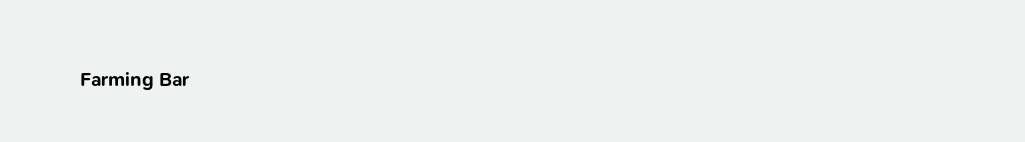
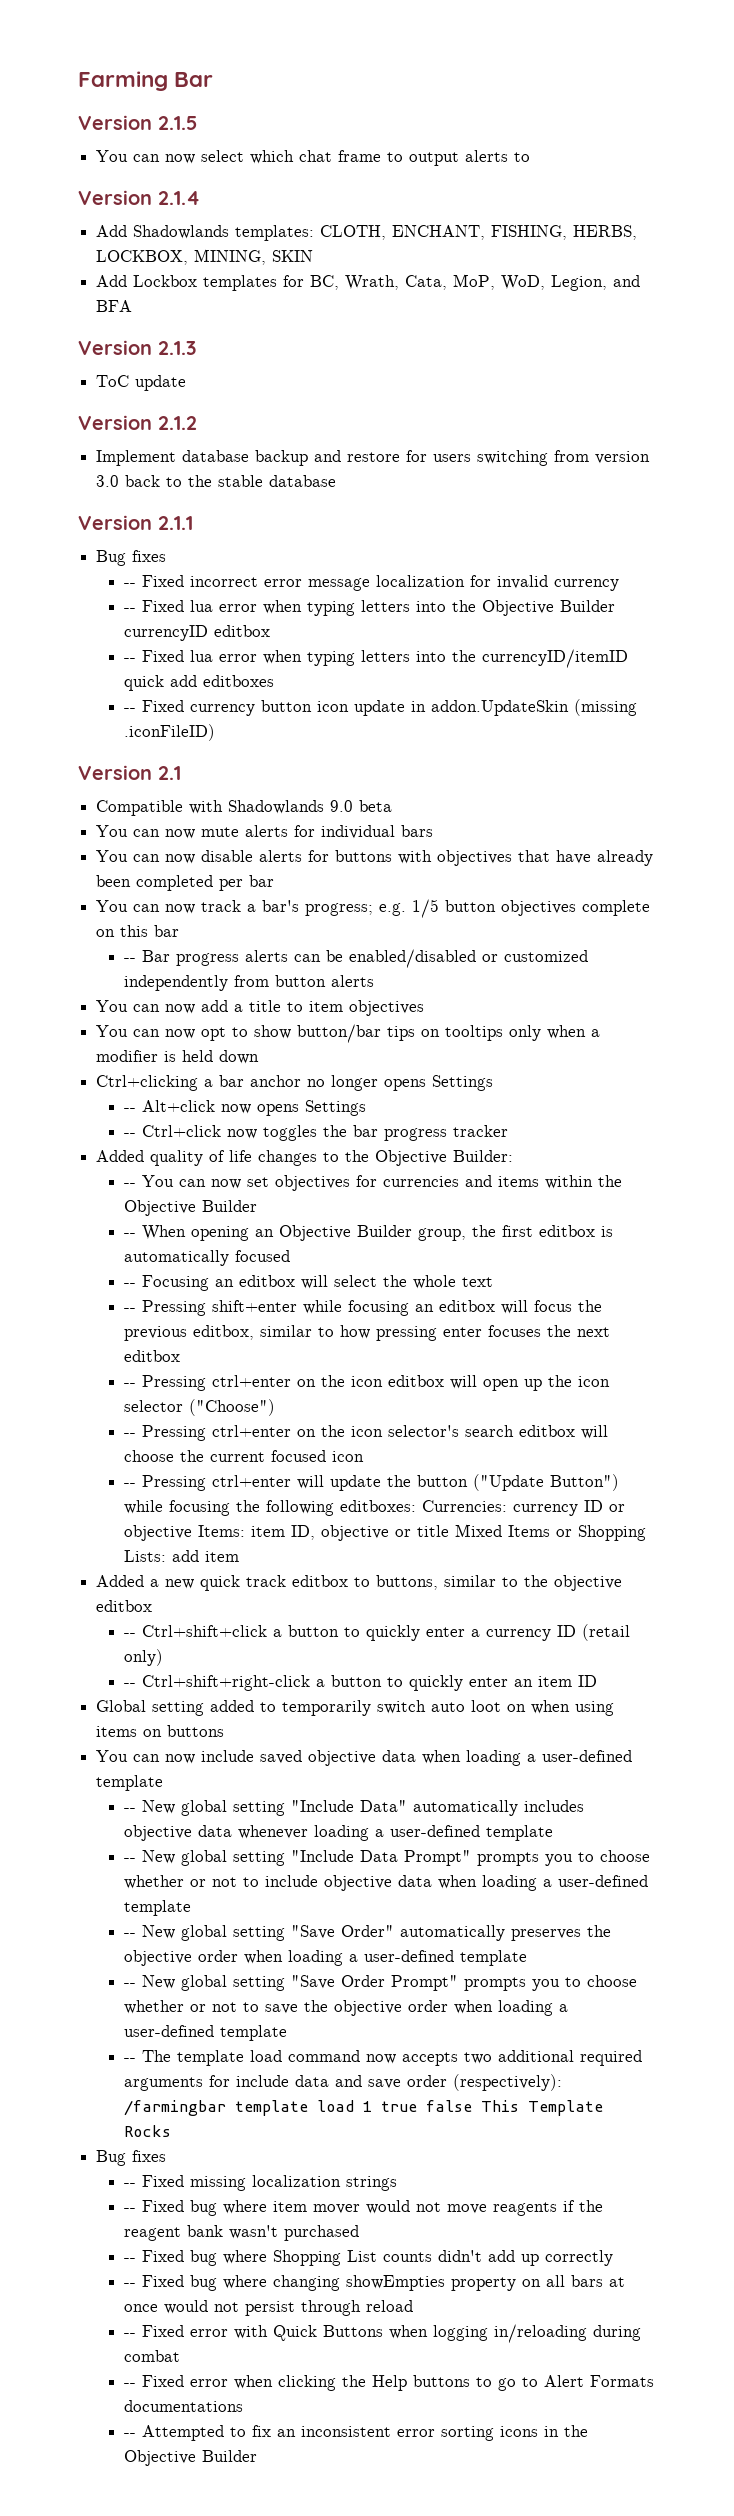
+ Version 2.1.5
+ You can now select which chat frame to output alerts to
+ Version 2.1.4
+ Add Shadowlands templates: CLOTH, ENCHANT, FISHING, HERBS, LOCKBOX, MINING, SKIN
+ Add Lockbox templates for BC, Wrath, Cata, MoP, WoD, Legion, and BFA
+ Version 2.1.3
+ ToC update
+ Version 2.1.2
+ Implement database backup and restore for users switching from version 3.0 back to the stable database
+ Version 2.1.1
+ Bug fixes
+ -- Fixed incorrect error message localization for invalid currency
+ -- Fixed lua error when typing letters into the Objective Builder currencyID editbox
+ -- Fixed lua error when typing letters into the currencyID/itemID quick add editboxes
+ -- Fixed currency button icon update in addon.UpdateSkin (missing .iconFileID)
+ Version 2.1
+ Compatible with Shadowlands 9.0 beta
+ You can now mute alerts for individual bars
+ You can now disable alerts for buttons with objectives that have already been completed per bar
+ You can now track a bar's progress; e.g. 1/5 button objectives complete on this bar
+ -- Bar progress alerts can be enabled/disabled or customized independently from button alerts
+ You can now add a title to item objectives
+ You can now opt to show button/bar tips on tooltips only when a modifier is held down
+ Ctrl+clicking a bar anchor no longer opens Settings
+ -- Alt+click now opens Settings
+ -- Ctrl+click now toggles the bar progress tracker
+ Added quality of life changes to the Objective Builder:
+ -- You can now set objectives for currencies and items within the Objective Builder
+ -- When opening an Objective Builder group, the first editbox is automatically focused
+ -- Focusing an editbox will select the whole text
+ -- Pressing shift+enter while focusing an editbox will focus the previous editbox, similar to how pressing enter focuses the next editbox
+ -- Pressing ctrl+enter on the icon editbox will open up the icon selector ("Choose")
+ -- Pressing ctrl+enter on the icon selector's search editbox will choose the current focused icon
+ -- Pressing ctrl+enter will update the button ("Update Button") while focusing the following editboxes: Currencies: currency ID or objective Items: item ID, objective or title Mixed Items or Shopping Lists: add item
+ Added a new quick track editbox to buttons, similar to the objective editbox
+ -- Ctrl+shift+click a button to quickly enter a currency ID (retail only)
+ -- Ctrl+shift+right-click a button to quickly enter an item ID
+ Global setting added to temporarily switch auto loot on when using items on buttons
+ You can now include saved objective data when loading a user-defined template
+ -- New global setting "Include Data" automatically includes objective data whenever loading a user-defined template
+ -- New global setting "Include Data Prompt" prompts you to choose whether or not to include objective data when loading a user-defined template
+ -- New global setting "Save Order" automatically preserves the objective order when loading a user-defined template
+ -- New global setting "Save Order Prompt" prompts you to choose whether or not to save the objective order when loading a user-defined template
+ -- The template load command now accepts two additional required arguments for include data and save order (respectively): /farmingbar template load 1 true false This Template Rocks
+ Bug fixes
+ -- Fixed missing localization strings
+ -- Fixed bug where item mover would not move reagents if the reagent bank wasn't purchased
+ -- Fixed bug where Shopping List counts didn't add up correctly
+ -- Fixed bug where changing showEmpties property on all bars at once would not persist through reload
+ -- Fixed error with Quick Buttons when logging in/reloading during combat
+ -- Fixed error when clicking the Help buttons to go to Alert Formats documentations
+ -- Attempted to fix an inconsistent error sorting icons in the Objective Builder

